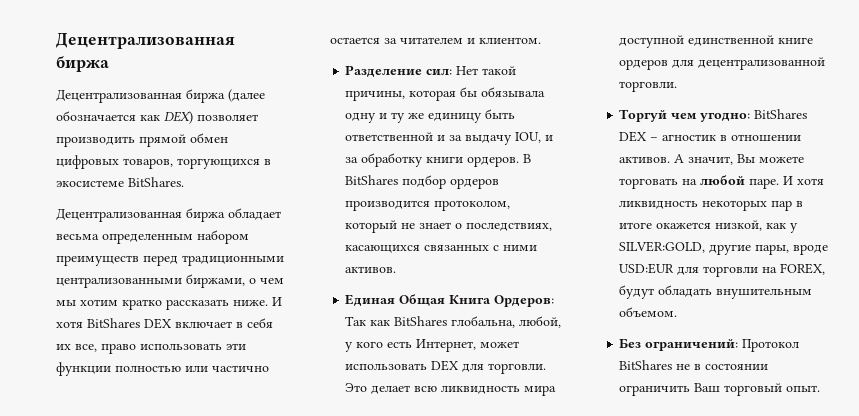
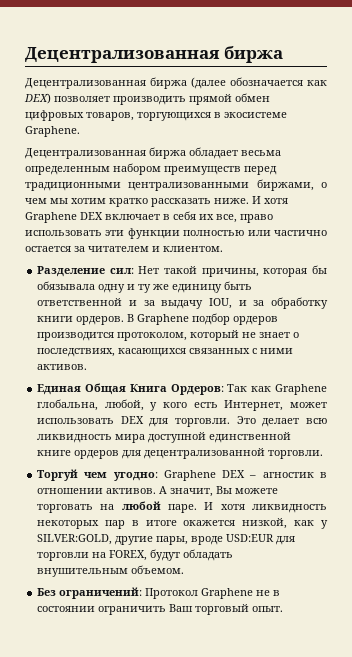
- Децентрализованная биржа (далее обозначается как DEX) позволяет производить прямой обмен цифровых товаров, торгующихся в экосистеме BitShares.
+ Децентрализованная биржа (далее обозначается как DEX) позволяет производить прямой обмен цифровых товаров, торгующихся в экосистеме Graphene.
- И хотя BitShares DEX включает в себя их все, право использовать эти функции полностью или частично остается за читателем и клиентом.
+ И хотя Graphene DEX включает в себя их все, право использовать эти функции полностью или частично остается за читателем и клиентом.
- В BitShares подбор ордеров производится протоколом, который не знает о последствиях, касающихся связанных с ними активов.
+ В Graphene подбор ордеров производится протоколом, который не знает о последствиях, касающихся связанных с ними активов.
- Единая Общая Книга Ордеров: Так как BitShares глобальна, любой, у кого есть Интернет, может использовать DEX для торговли.
+ Единая Общая Книга Ордеров: Так как Graphene глобальна, любой, у кого есть Интернет, может использовать DEX для торговли.
- Торгуй чем угодно: BitShares DEX – агностик в отношении активов.
+ Торгуй чем угодно: Graphene DEX – агностик в отношении активов.
- Без ограничений: Протокол BitShares не в состоянии ограничить Ваш торговый опыт.
+ Без ограничений: Протокол Graphene не в состоянии ограничить Ваш торговый опыт.

